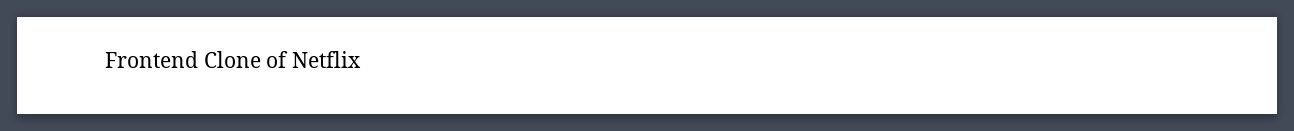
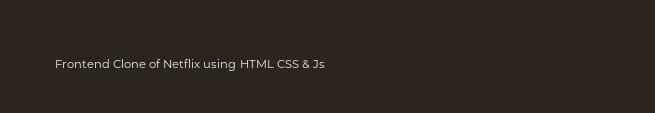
- Frontend Clone of Netflix
+ Frontend Clone of Netflix using HTML CSS & Js

